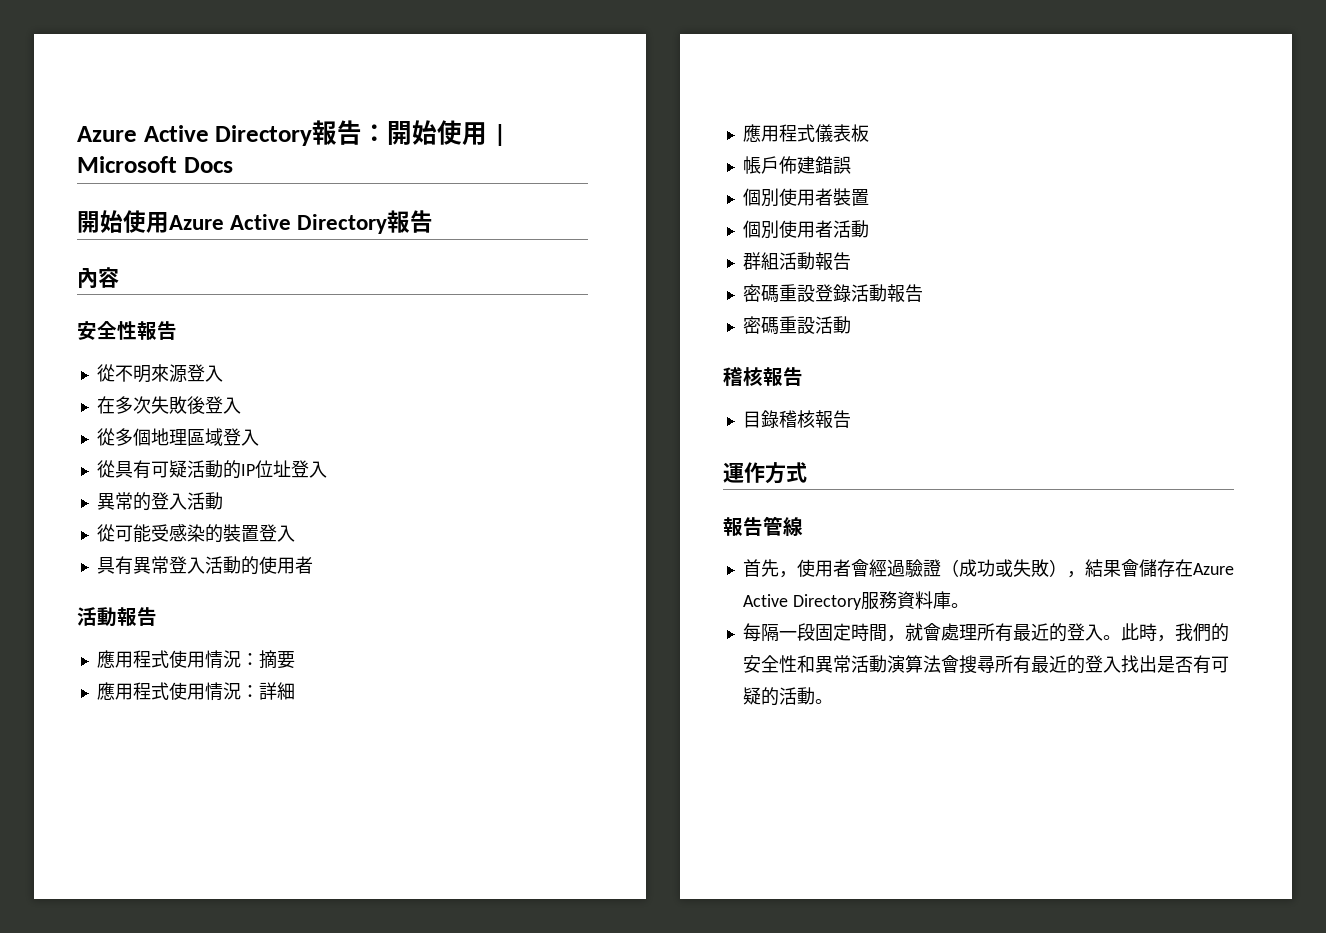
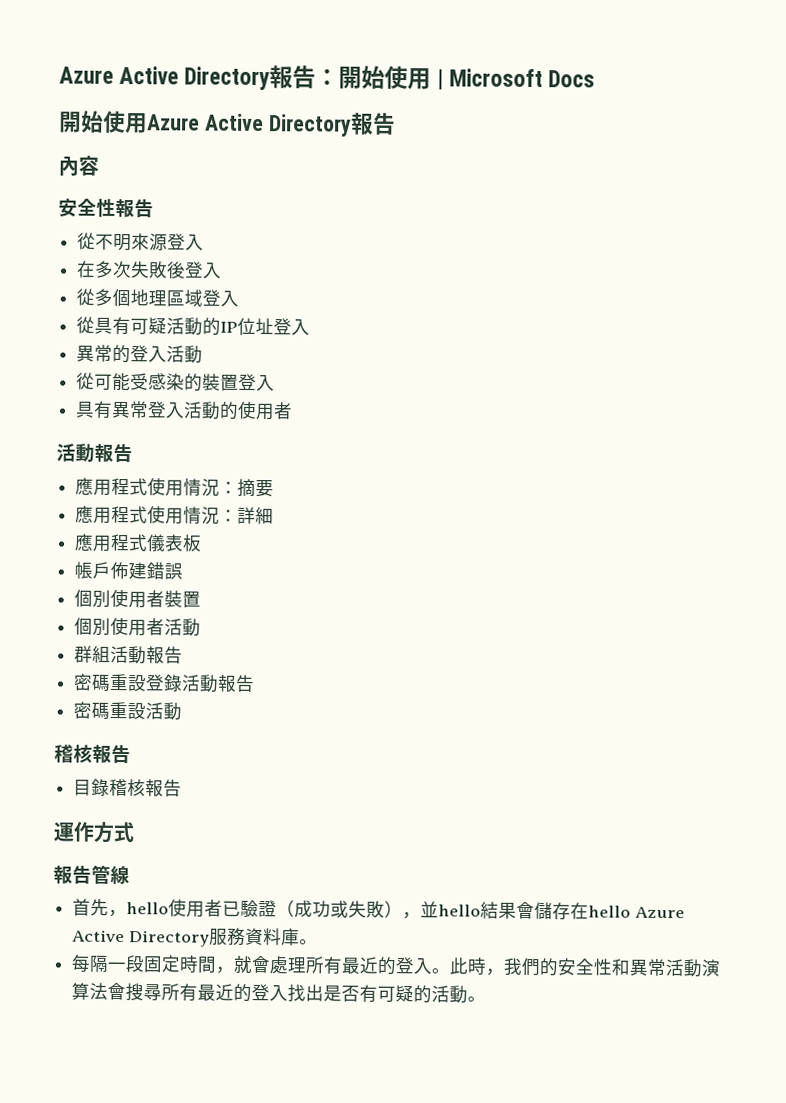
- 首先，使用者會經過驗證（成功或失敗），結果會儲存在Azure Active Directory服務資料庫。
+ 首先，hello使用者已驗證（成功或失敗），並hello結果會儲存在hello Azure Active Directory服務資料庫。

